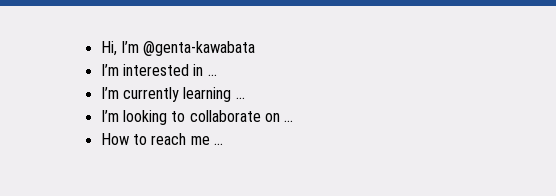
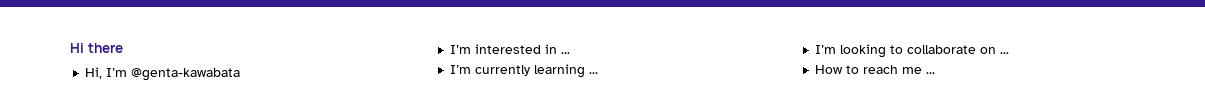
+ Hi there

